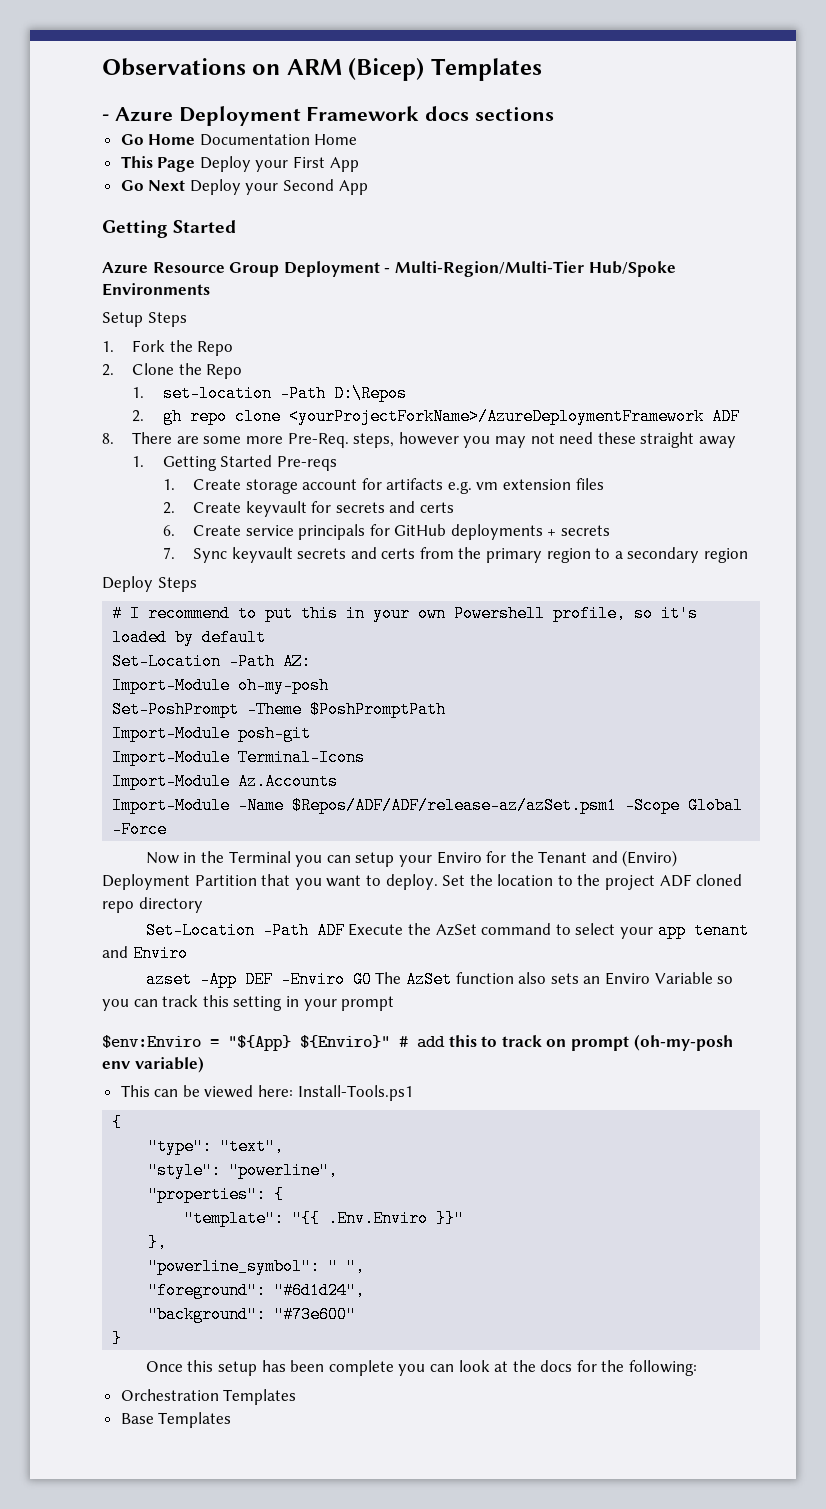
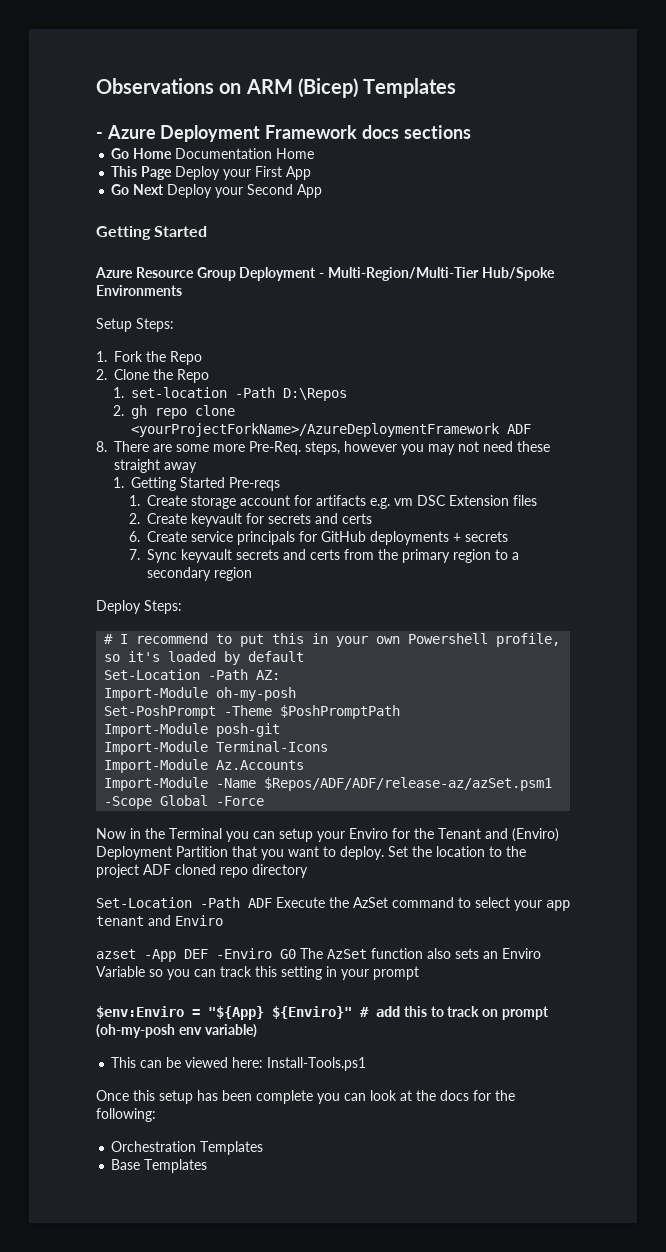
- Setup Steps
+ Setup Steps:
- 1. Create storage account for artifacts e.g. vm extension files
+ 1. Create storage account for artifacts e.g. vm DSC Extension files
- Deploy Steps
+ Deploy Steps:
  This can be viewed here: Install-Tools.ps1
- {
- "type": "text",
- "style": "powerline",
- "properties": {
- "template": "{{ .Env.Enviro }}"
- },
- "powerline_symbol": " ",
- "foreground": "#6d1d24",
- "background": "#73e600"
- }

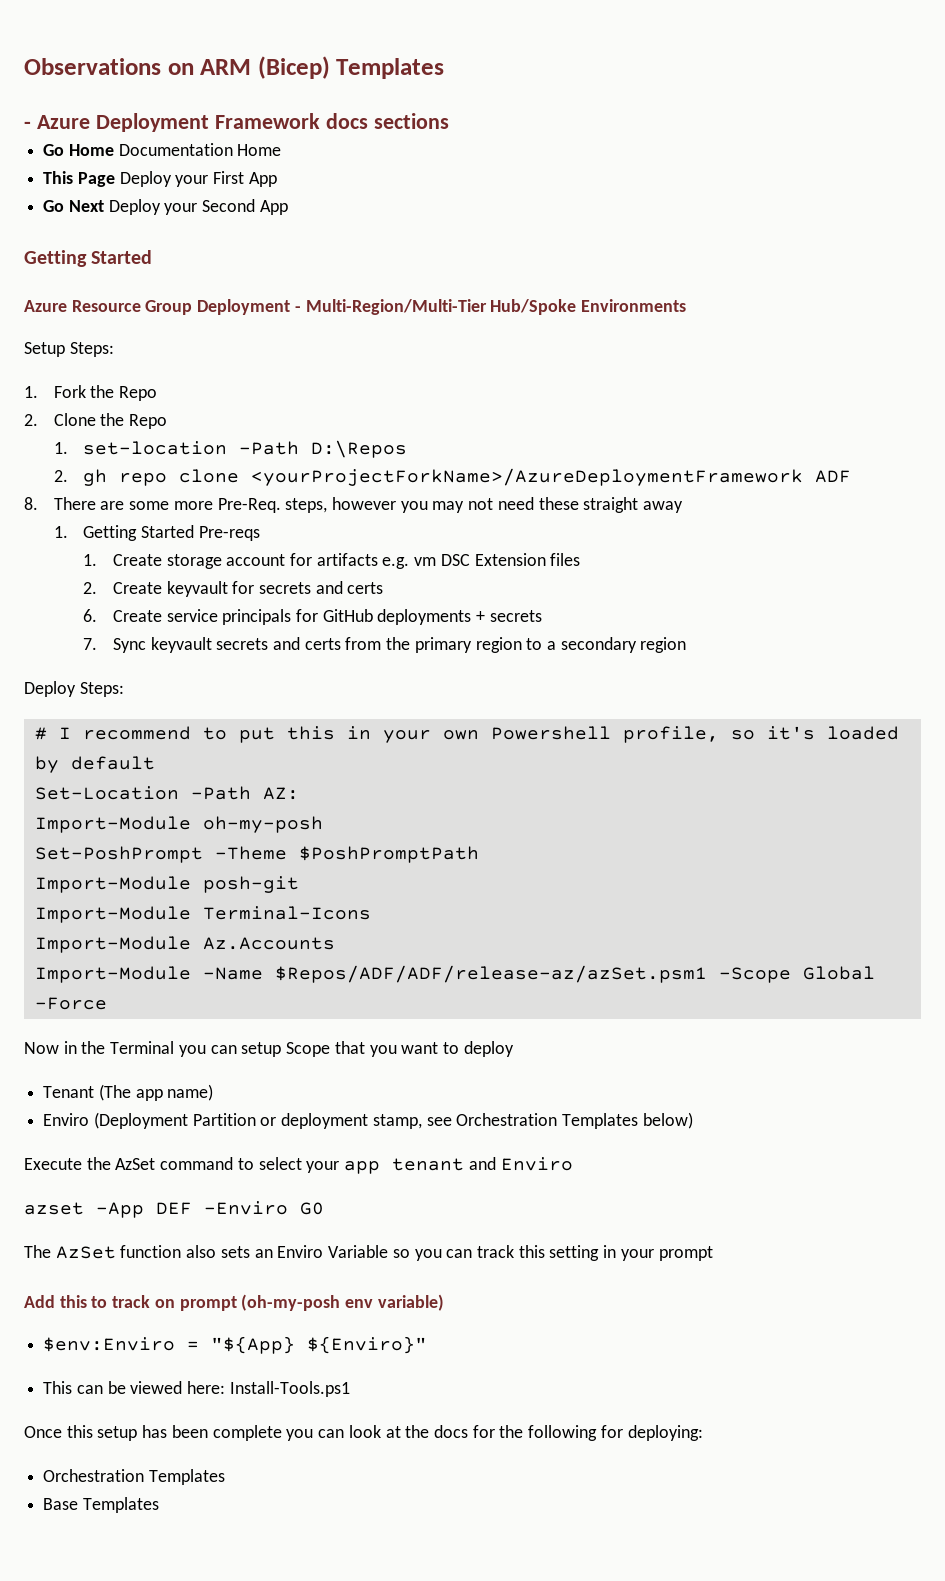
- Now in the Terminal you can setup your Enviro for the Tenant and (Enviro) Deployment Partition that you want to deploy. Set the location to the project ADF cloned repo directory
- Set-Location -Path ADF Execute the AzSet command to select your app tenant and Enviro
+ Now in the Terminal you can setup Scope that you want to deploy
+ Tenant (The app name)
+ Enviro (Deployment Partition or deployment stamp, see Orchestration Templates below)
+ Execute the AzSet command to select your app tenant and Enviro
- azset -App DEF -Enviro G0 The AzSet function also sets an Enviro Variable so you can track this setting in your prompt
+ azset -App DEF -Enviro G0
+ The AzSet function also sets an Enviro Variable so you can track this setting in your prompt
- $env:Enviro = "${App} ${Enviro}" # add this to track on prompt (oh-my-posh env variable)
+ Add this to track on prompt (oh-my-posh env variable)
+ $env:Enviro = "${App} ${Enviro}"
- Once this setup has been complete you can look at the docs for the following:
+ Once this setup has been complete you can look at the docs for the following for deploying:

